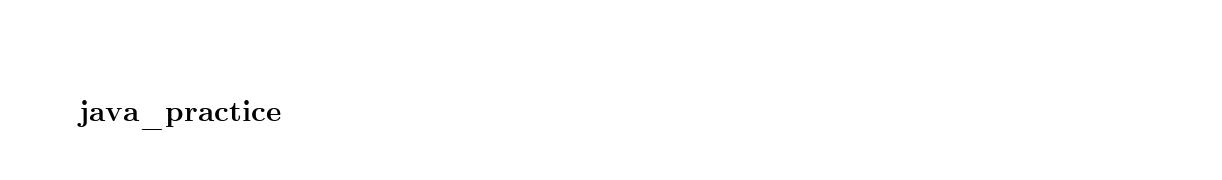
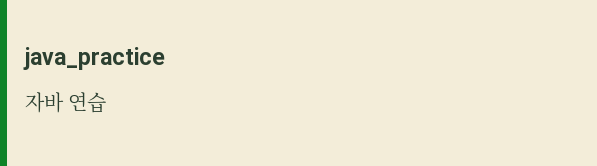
+ 자바 연습

